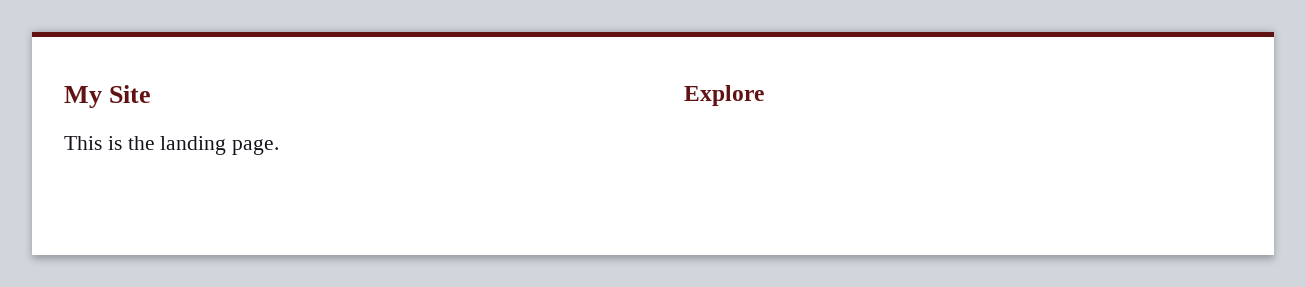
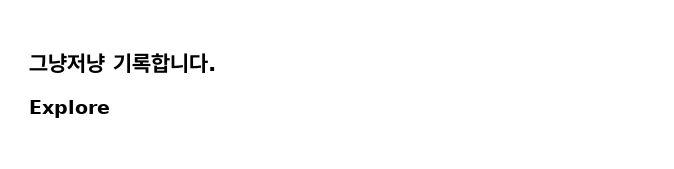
- My Site
- This is the landing page.
+ 그냥저냥 기록합니다.

